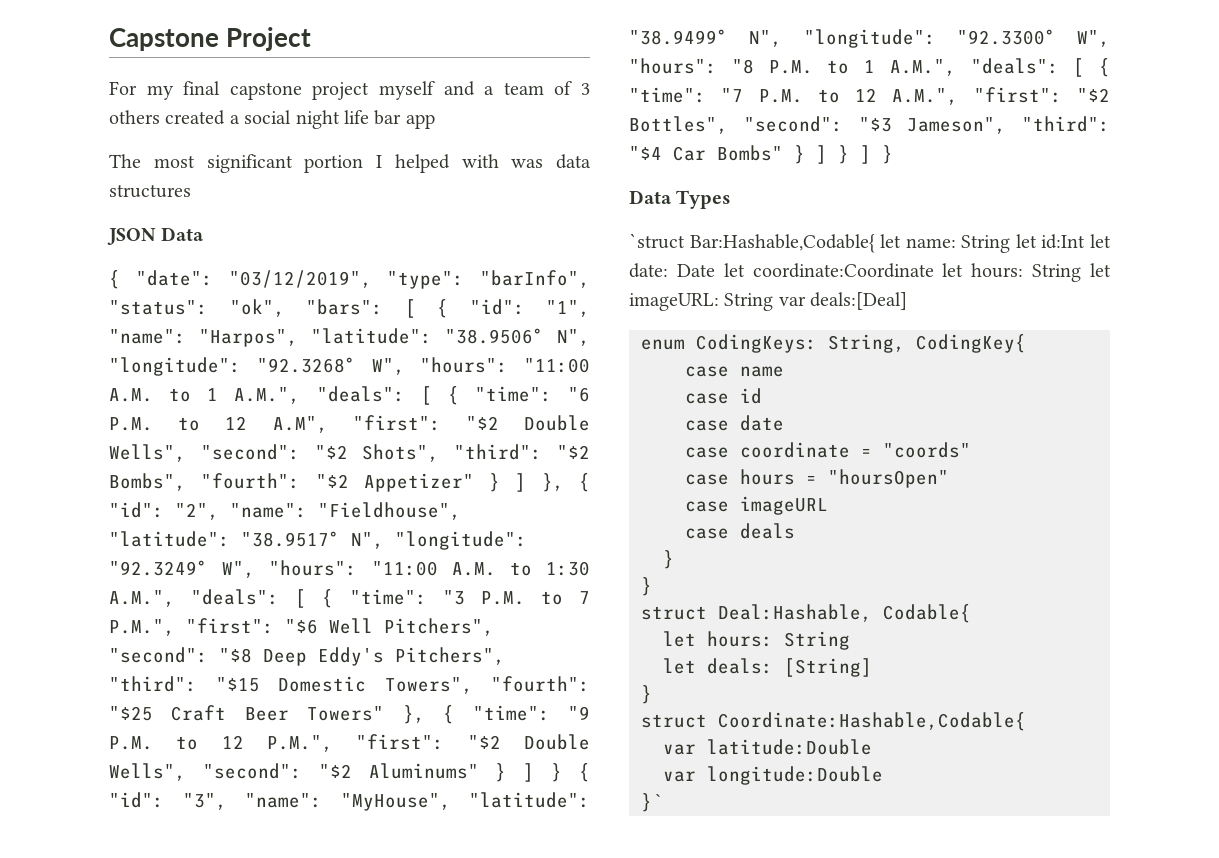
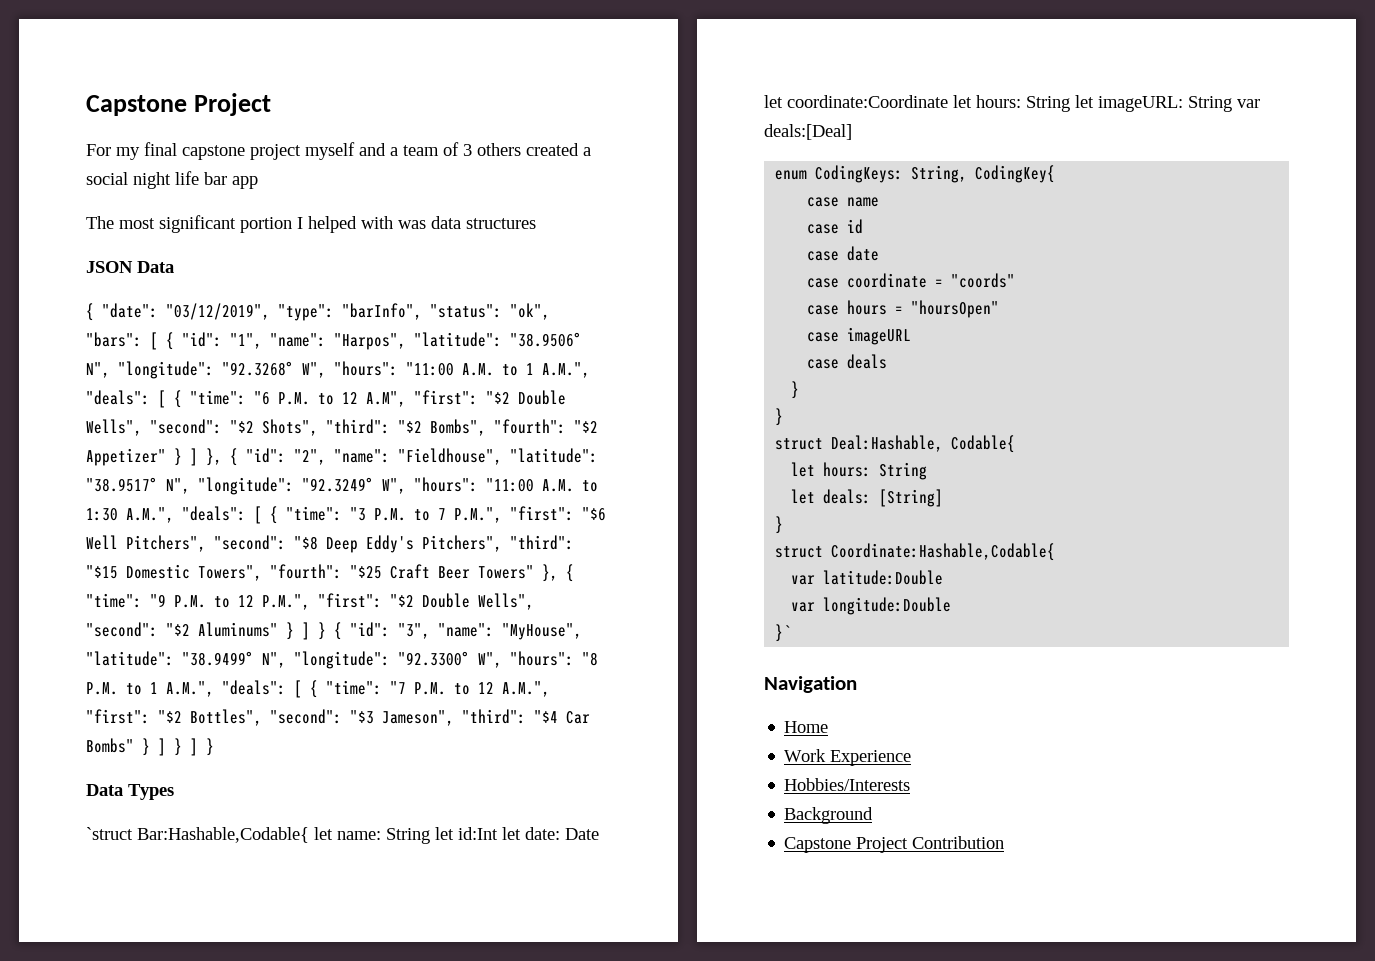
+ Navigation
+ Home
+ Work Experience
+ Hobbies/Interests
+ Background
+ Capstone Project Contribution

